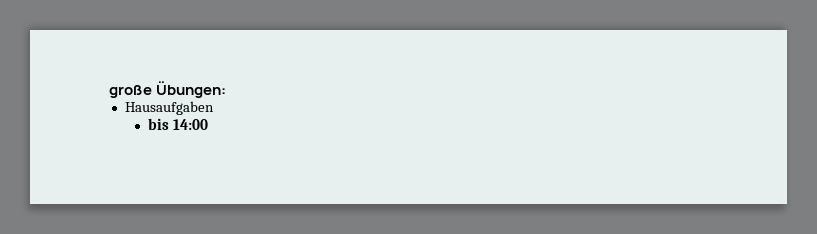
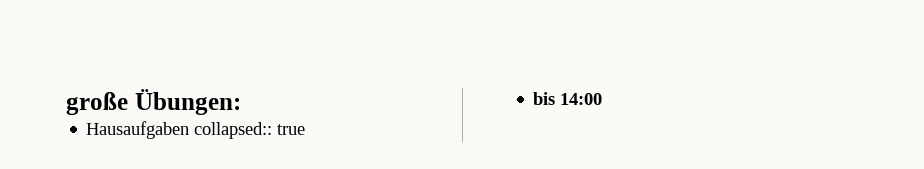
- Hausaufgaben
+ Hausaufgaben collapsed:: true

